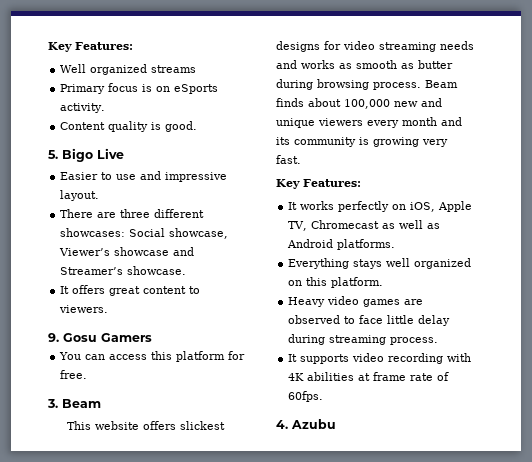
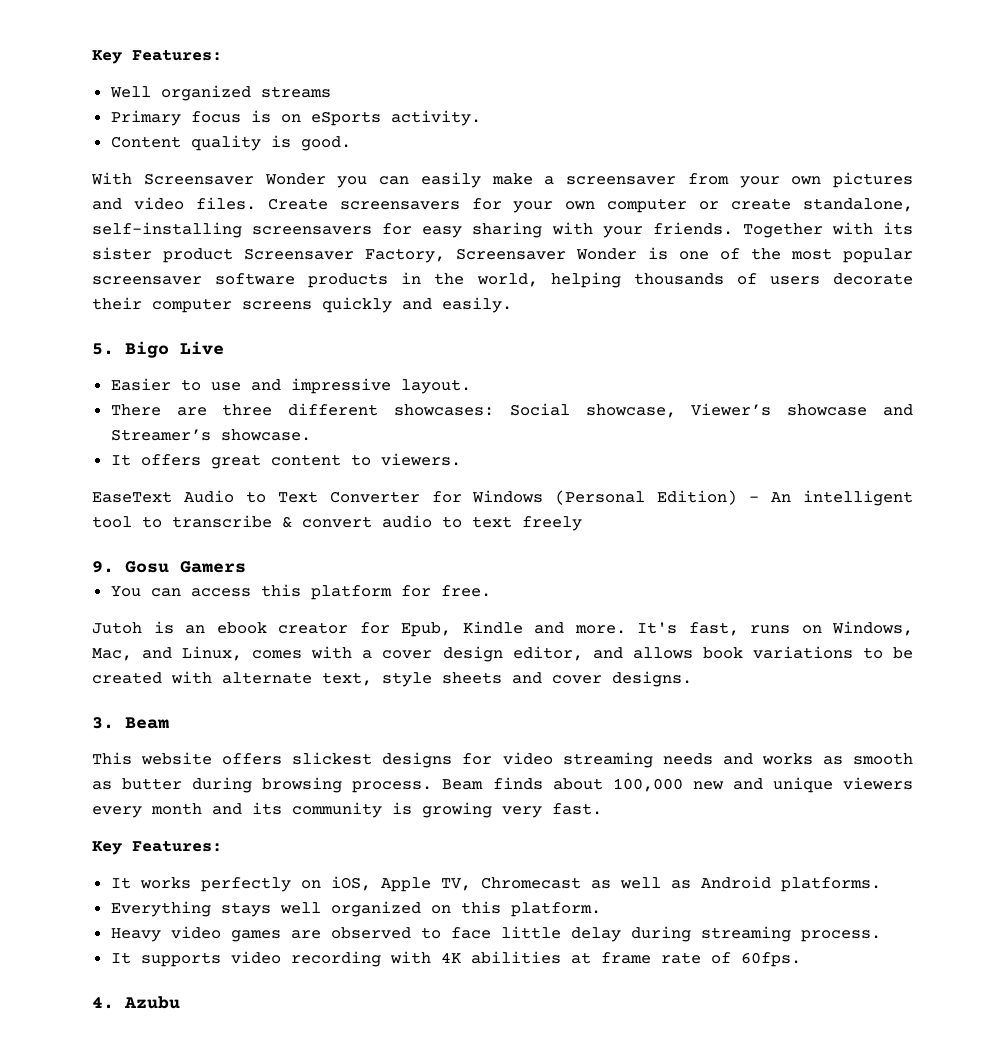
+ With Screensaver Wonder you can easily make a screensaver from your own pictures and video files. Create screensavers for your own computer or create standalone, self-installing screensavers for easy sharing with your friends. Together with its sister product Screensaver Factory, Screensaver Wonder is one of the most popular screensaver software products in the world, helping thousands of users decorate their computer screens quickly and easily.
+ EaseText Audio to Text Converter for Windows (Personal Edition) - An intelligent tool to transcribe & convert audio to text freely
+ Jutoh is an ebook creator for Epub, Kindle and more. It's fast, runs on Windows, Mac, and Linux, comes with a cover design editor, and allows book variations to be created with alternate text, style sheets and cover designs.

